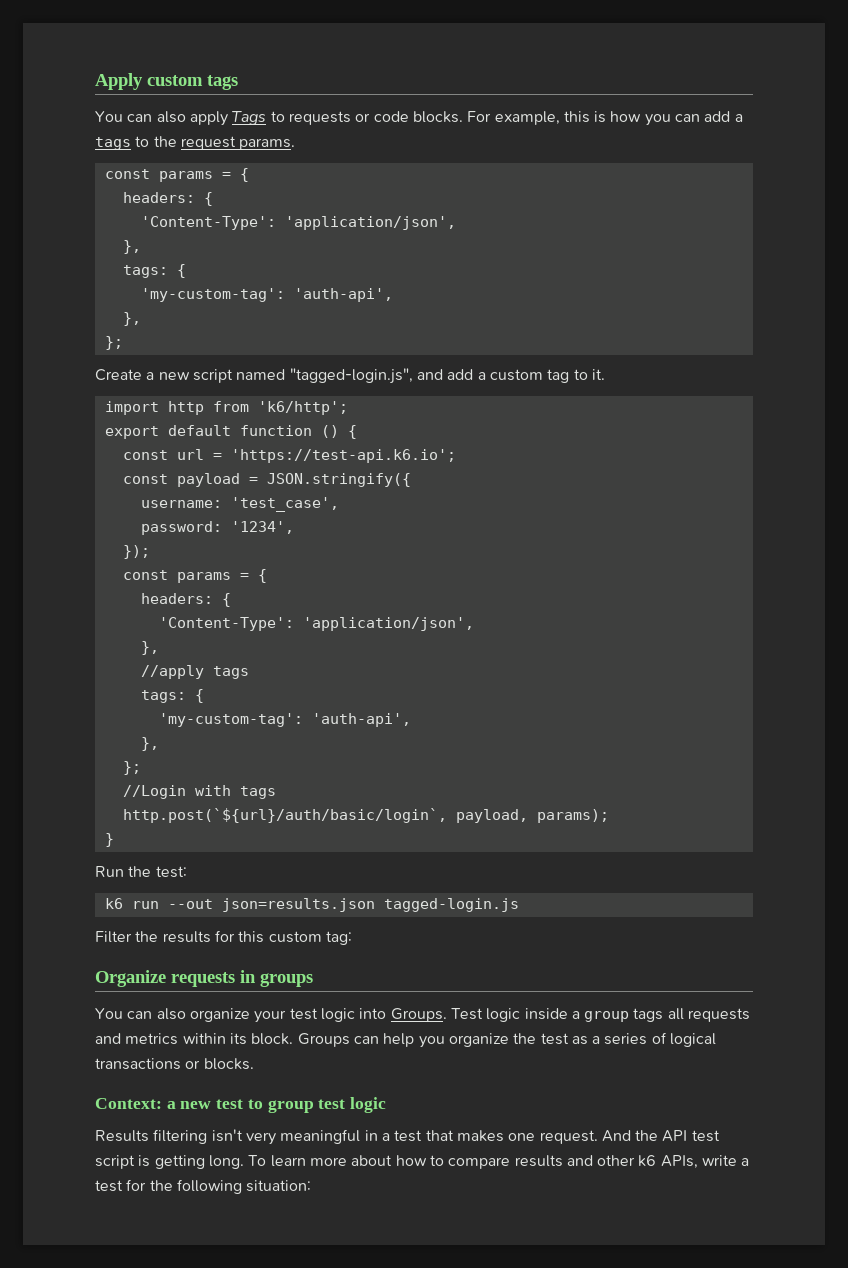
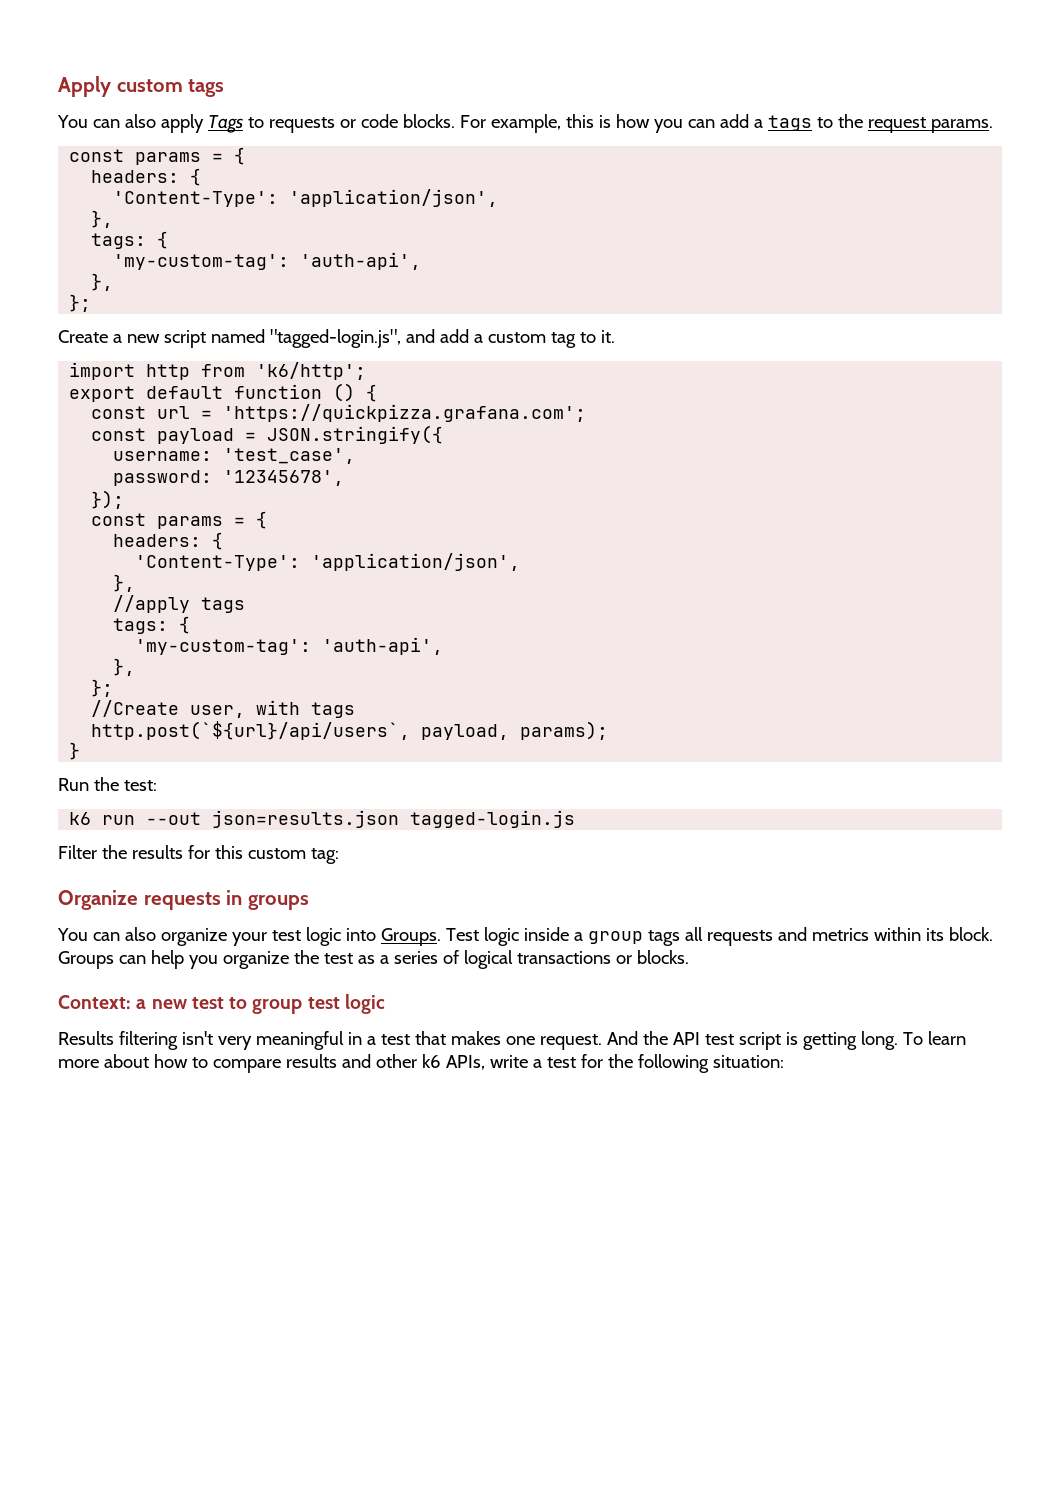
- const url = 'https://test-api.k6.io';
+ const url = 'https://quickpizza.grafana.com';
- password: '1234',
+ password: '12345678',
- //Login with tags
+ //Create user, with tags
- http.post(`${url}/auth/basic/login`, payload, params);
+ http.post(`${url}/api/users`, payload, params);

